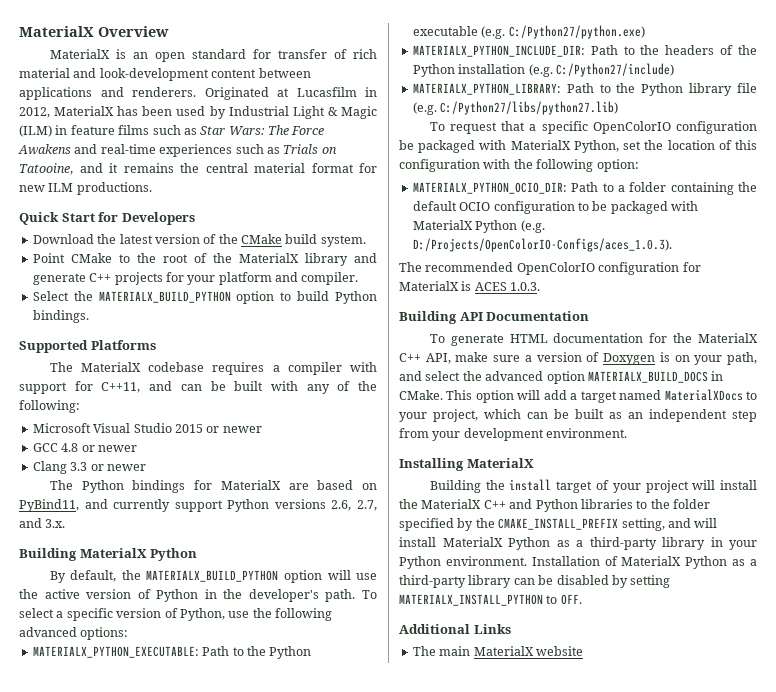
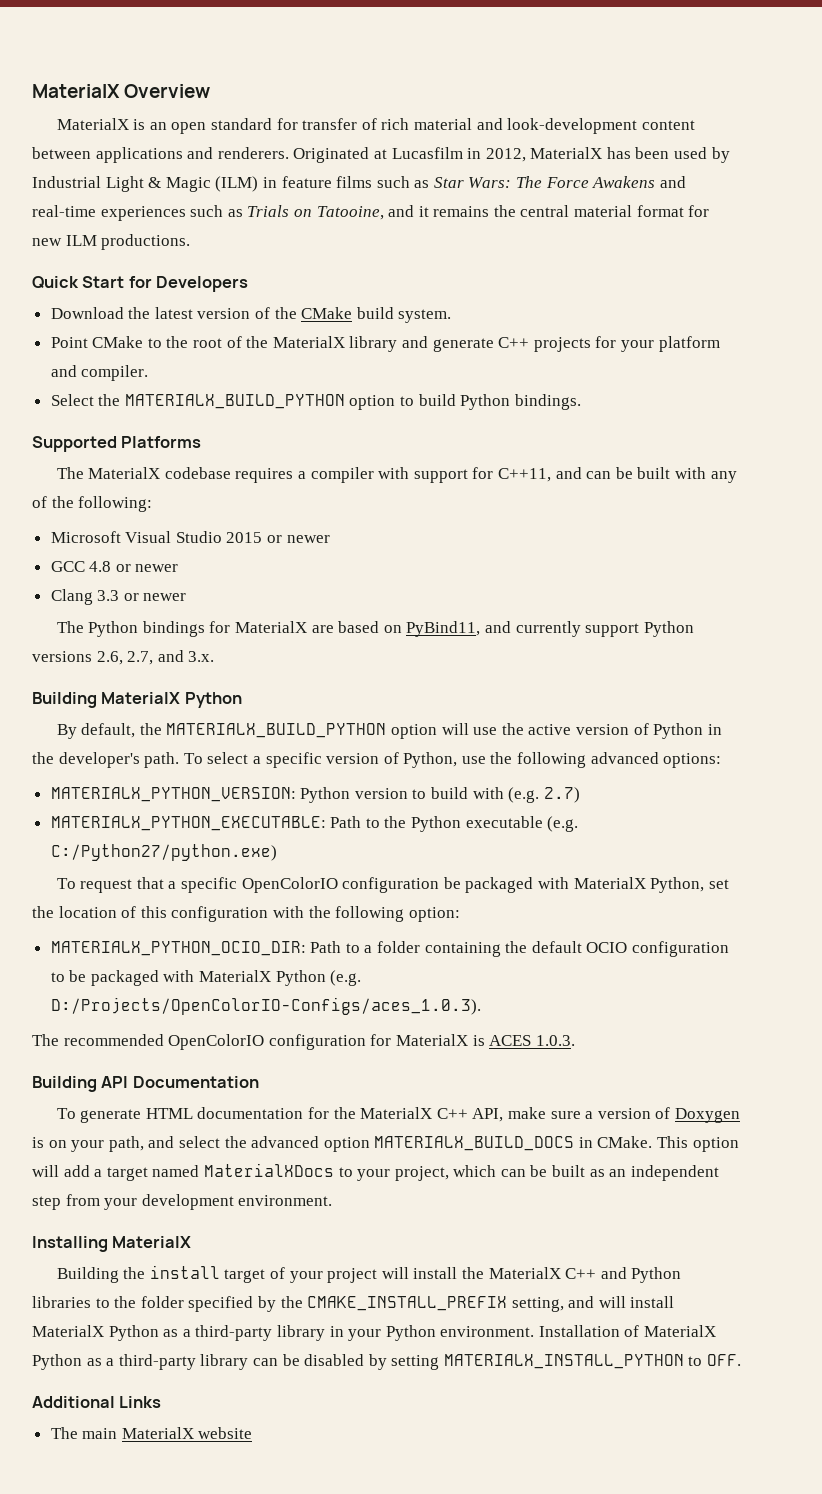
+ MATERIALX_PYTHON_VERSION: Python version to build with (e.g. 2.7)
- MATERIALX_PYTHON_INCLUDE_DIR: Path to the headers of the Python installation (e.g. C:/Python27/include)
- MATERIALX_PYTHON_LIBRARY: Path to the Python library file (e.g. C:/Python27/libs/python27.lib)

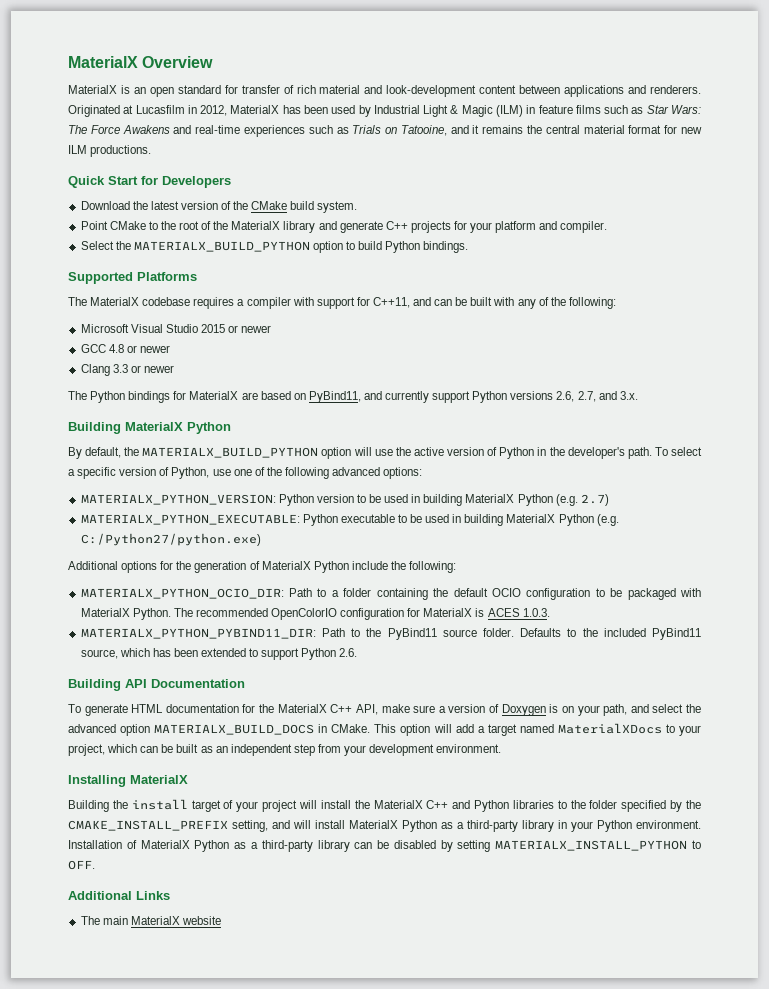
- To select a specific version of Python, use the following advanced options:
+ To select a specific version of Python, use one of the following advanced options:
- MATERIALX_PYTHON_VERSION: Python version to build with (e.g. 2.7)
- MATERIALX_PYTHON_EXECUTABLE: Path to the Python executable (e.g. C:/Python27/python.exe)
- To request that a specific OpenColorIO configuration be packaged with MaterialX Python, set the location of this configuration with the following option:
+ MATERIALX_PYTHON_VERSION: Python version to be used in building MaterialX Python (e.g. 2.7)
+ MATERIALX_PYTHON_EXECUTABLE: Python executable to be used in building MaterialX Python (e.g. C:/Python27/python.exe)
+ Additional options for the generation of MaterialX Python include the following:
- MATERIALX_PYTHON_OCIO_DIR: Path to a folder containing the default OCIO configuration to be packaged with MaterialX Python (e.g. D:/Projects/OpenColorIO-Configs/aces_1.0.3).
- The recommended OpenColorIO configuration for MaterialX is ACES 1.0.3.
+ MATERIALX_PYTHON_OCIO_DIR: Path to a folder containing the default OCIO configuration to be packaged with MaterialX Python. The recommended OpenColorIO configuration for MaterialX is ACES 1.0.3.
+ MATERIALX_PYTHON_PYBIND11_DIR: Path to the PyBind11 source folder. Defaults to the included PyBind11 source, which has been extended to support Python 2.6.

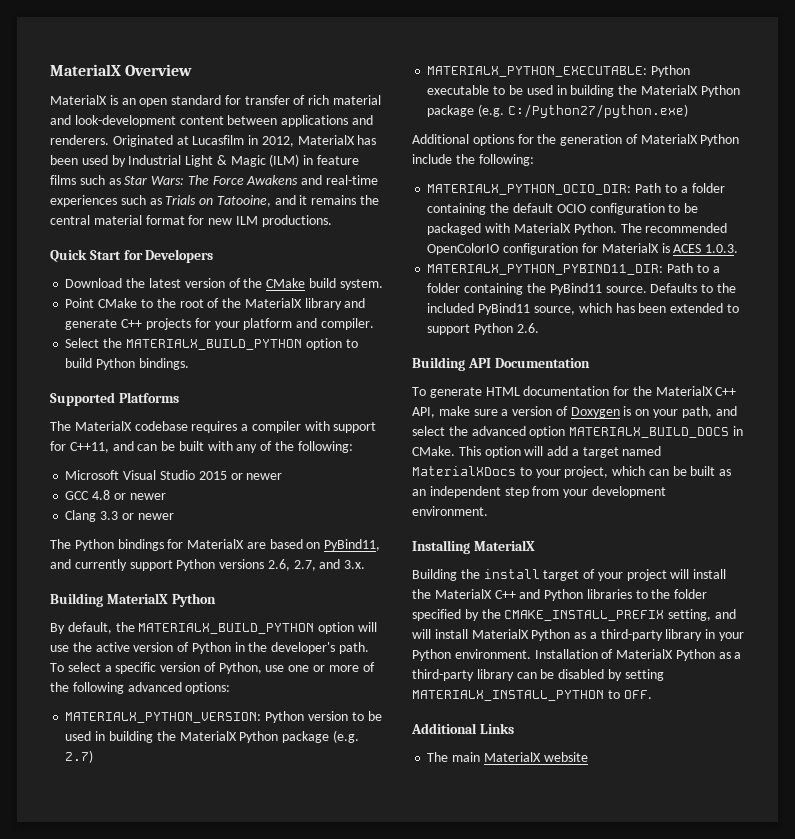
- To select a specific version of Python, use one of the following advanced options:
+ To select a specific version of Python, use one or more of the following advanced options:
- MATERIALX_PYTHON_VERSION: Python version to be used in building MaterialX Python (e.g. 2.7)
+ MATERIALX_PYTHON_VERSION: Python version to be used in building the MaterialX Python package (e.g. 2.7)
- MATERIALX_PYTHON_EXECUTABLE: Python executable to be used in building MaterialX Python (e.g. C:/Python27/python.exe)
+ MATERIALX_PYTHON_EXECUTABLE: Python executable to be used in building the MaterialX Python package (e.g. C:/Python27/python.exe)
- MATERIALX_PYTHON_PYBIND11_DIR: Path to the PyBind11 source folder.
+ MATERIALX_PYTHON_PYBIND11_DIR: Path to a folder containing the PyBind11 source.

